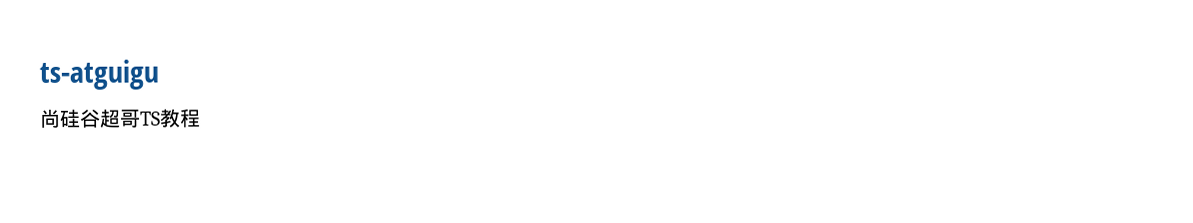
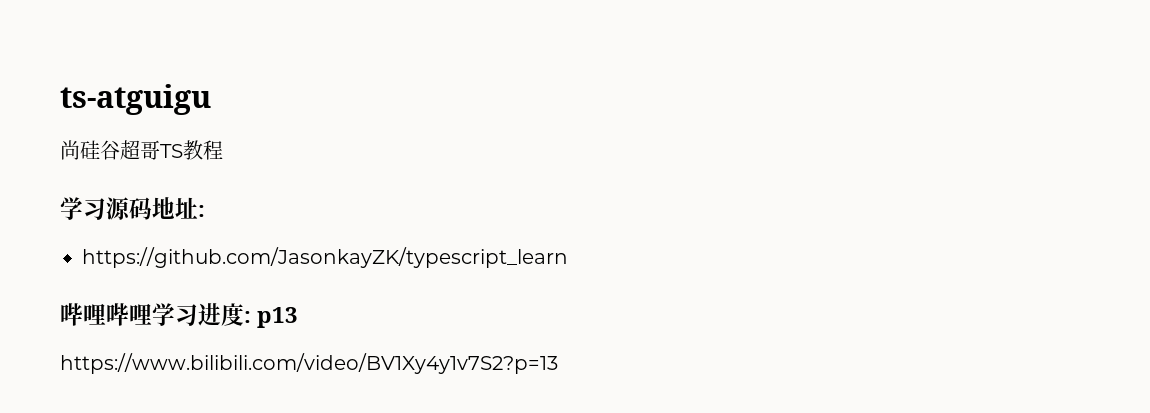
+ 学习源码地址:
+ https://github.com/JasonkayZK/typescript_learn
+ 哔哩哔哩学习进度: p13
+ https://www.bilibili.com/video/BV1Xy4y1v7S2?p=13

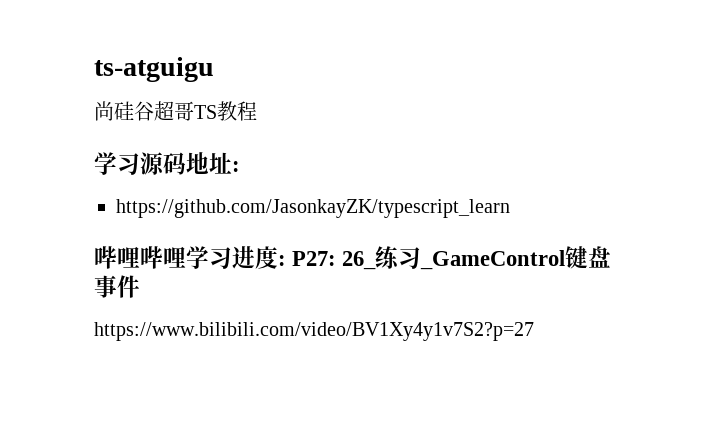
- 哔哩哔哩学习进度: p13
- https://www.bilibili.com/video/BV1Xy4y1v7S2?p=13
+ 哔哩哔哩学习进度: P27: 26_练习_GameControl键盘事件
+ https://www.bilibili.com/video/BV1Xy4y1v7S2?p=27

